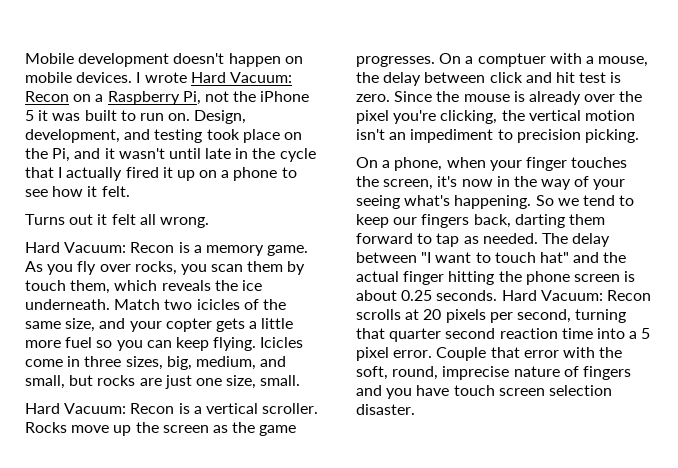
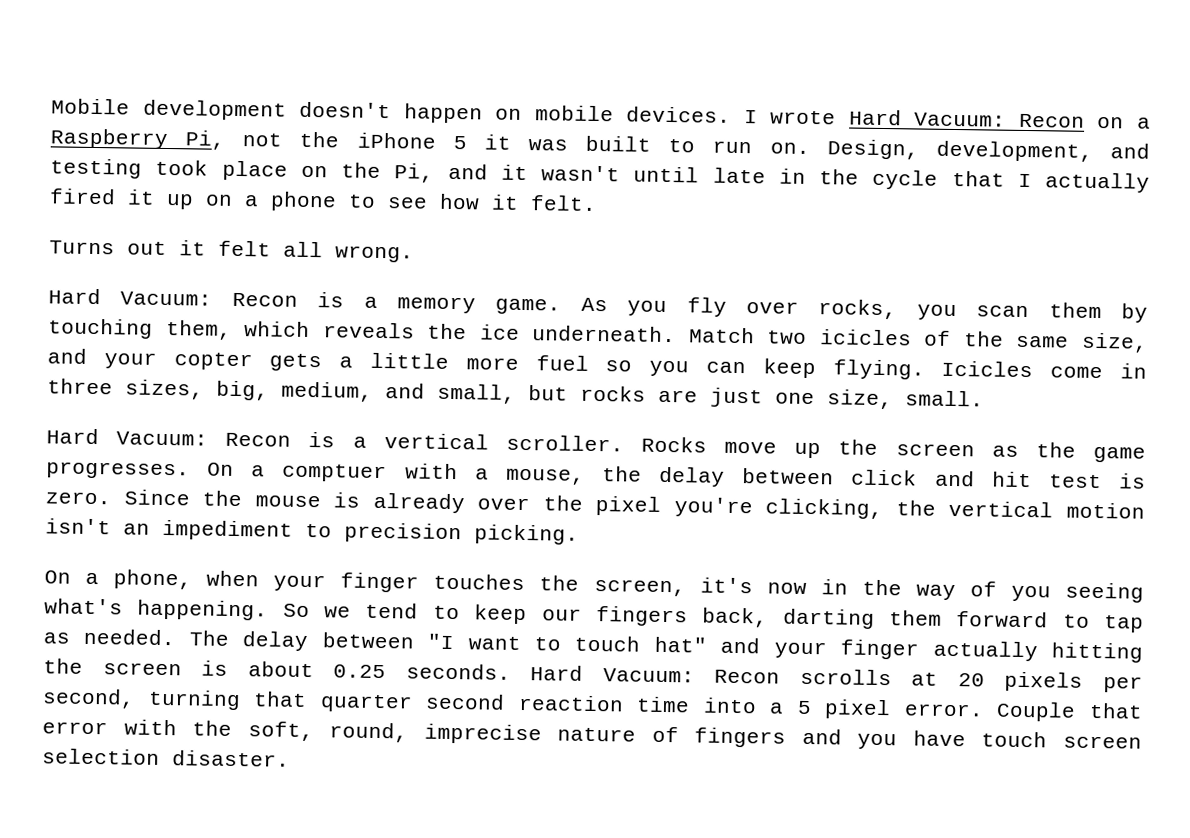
- As you fly over rocks, you scan them by touch them, which reveals the ice underneath.
+ As you fly over rocks, you scan them by touching them, which reveals the ice underneath.
- On a phone, when your finger touches the screen, it's now in the way of your seeing what's happening.
+ On a phone, when your finger touches the screen, it's now in the way of you seeing what's happening.
- The delay between "I want to touch hat" and the actual finger hitting the phone screen is about 0.25 seconds.
+ The delay between "I want to touch hat" and your finger actually hitting the screen is about 0.25 seconds.

